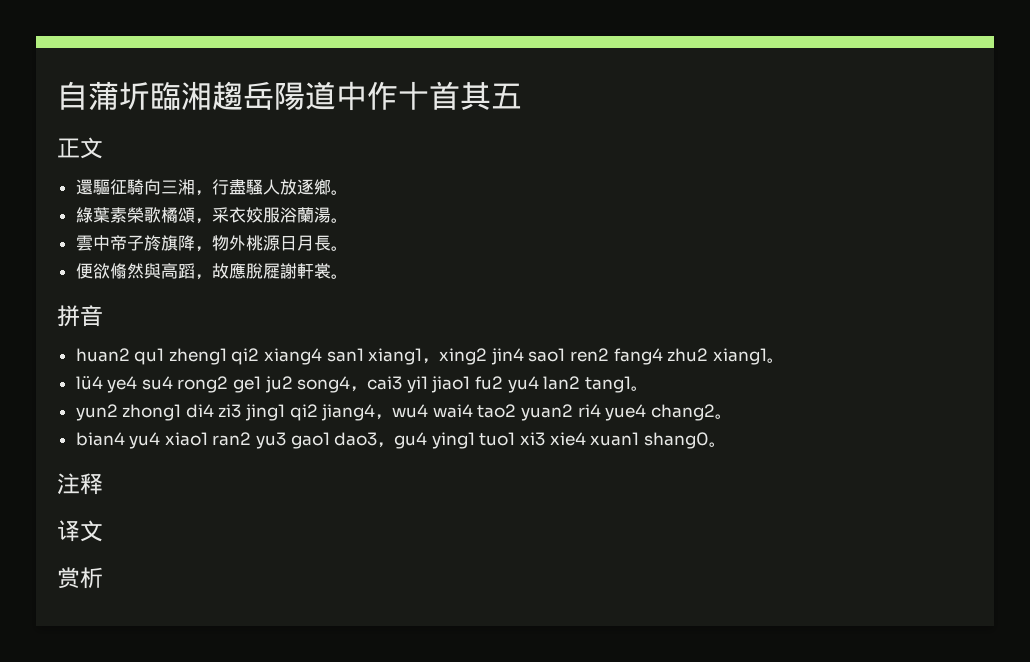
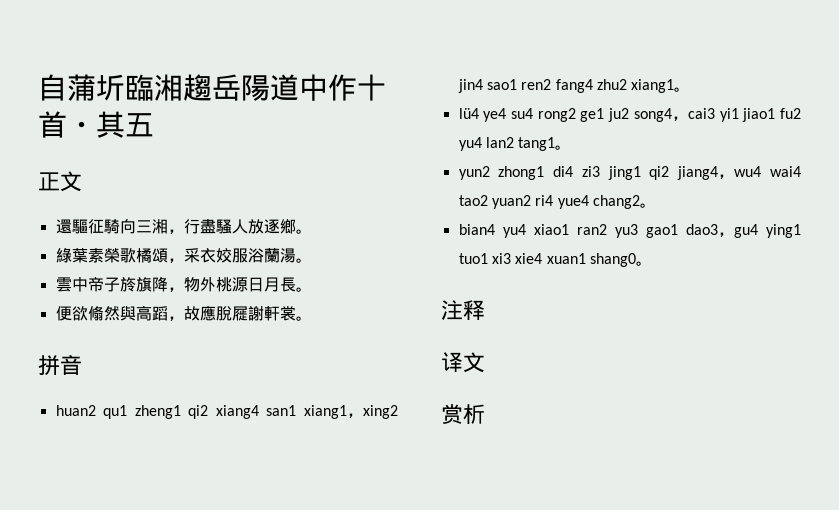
- 自蒲圻臨湘趨岳陽道中作十首其五
+ 自蒲圻臨湘趨岳陽道中作十首・其五

